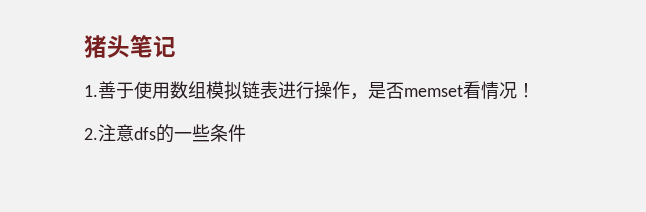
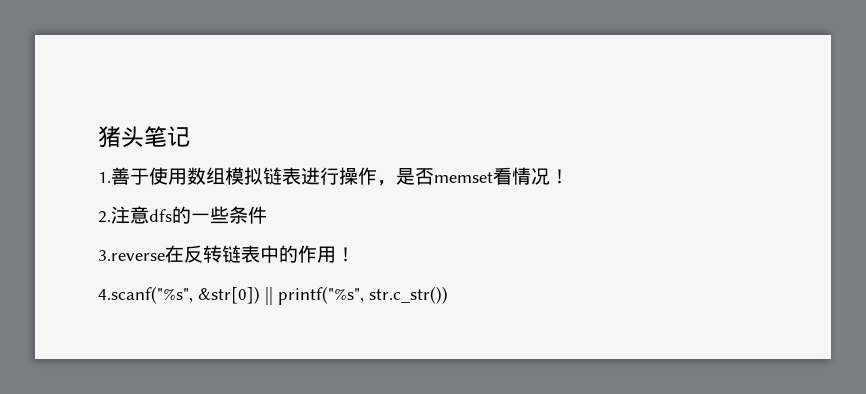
+ 3.reverse在反转链表中的作用！
+ 4.scanf("%s", &str[0]) || printf("%s", str.c_str())

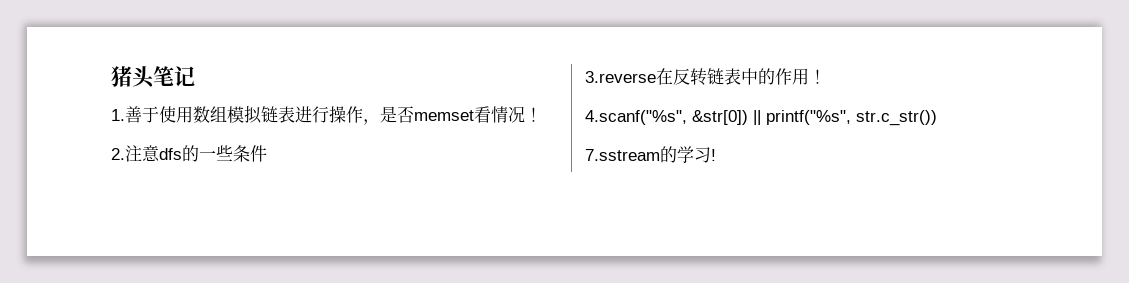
+ 7.sstream的学习!

